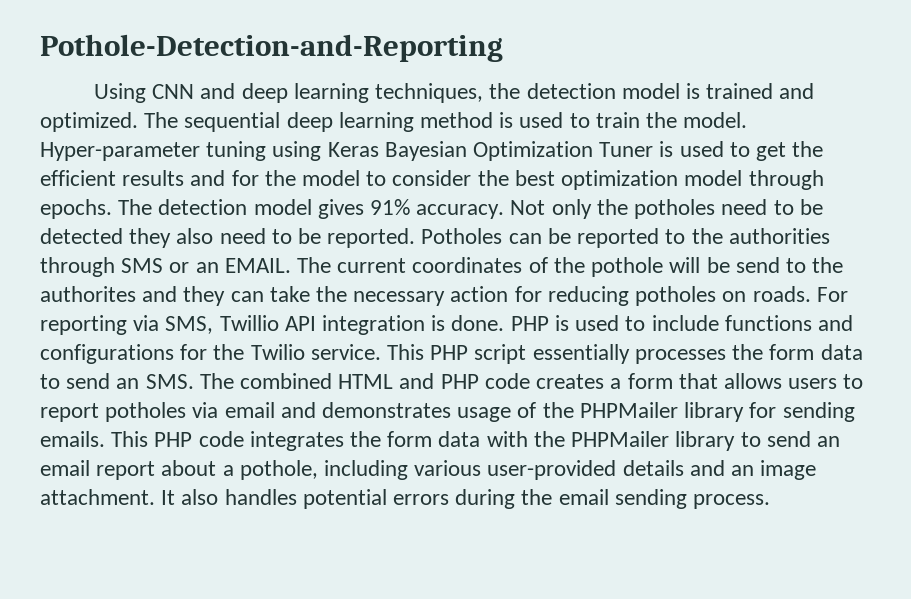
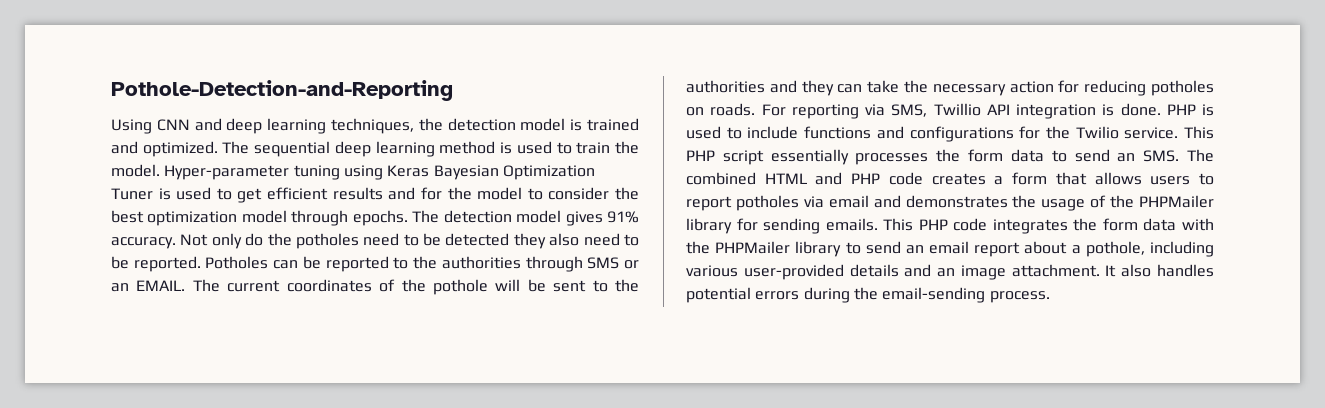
- Hyper-parameter tuning using Keras Bayesian Optimization Tuner is used to get the efficient results and for the model to consider the best optimization model through epochs.
+ Hyper-parameter tuning using Keras Bayesian Optimization Tuner is used to get efficient results and for the model to consider the best optimization model through epochs.
- Not only the potholes need to be detected they also need to be reported.
+ Not only do the potholes need to be detected they also need to be reported.
- The current coordinates of the pothole will be send to the authorites and they can take the necessary action for reducing potholes on roads.
+ The current coordinates of the pothole will be sent to the authorities and they can take the necessary action for reducing potholes on roads.
- This PHP script essentially processes the form data to send an SMS. The combined HTML and PHP code creates a form that allows users to report potholes via email and demonstrates usage of the PHPMailer library for sending emails.
+ This PHP script essentially processes the form data to send an SMS. The combined HTML and PHP code creates a form that allows users to report potholes via email and demonstrates the usage of the PHPMailer library for sending emails.
- It also handles potential errors during the email sending process.
+ It also handles potential errors during the email-sending process.

